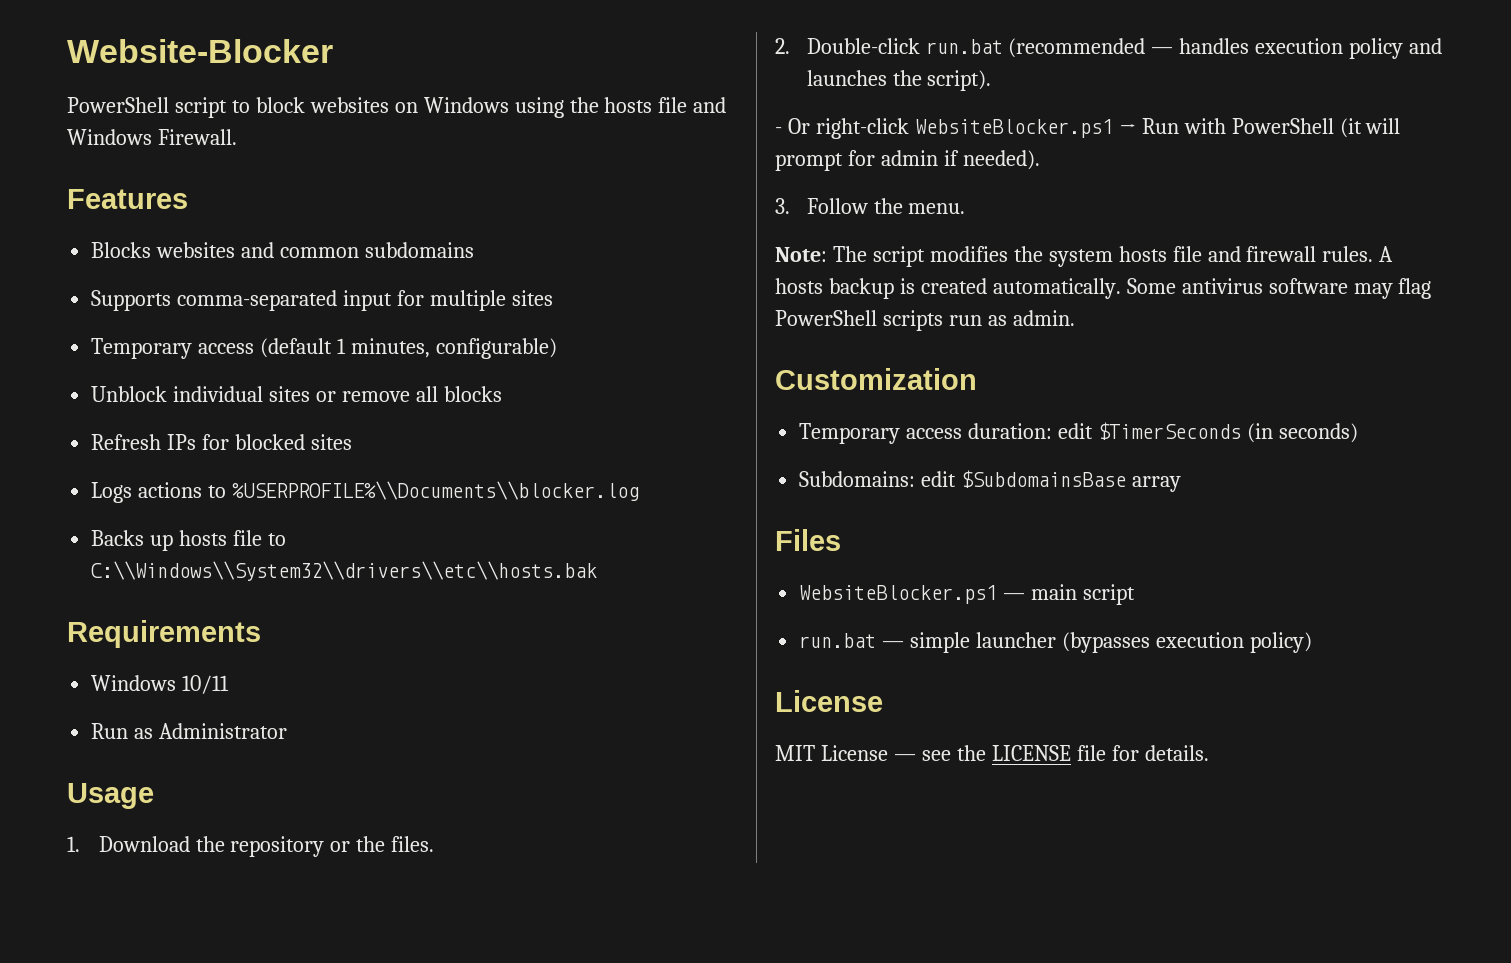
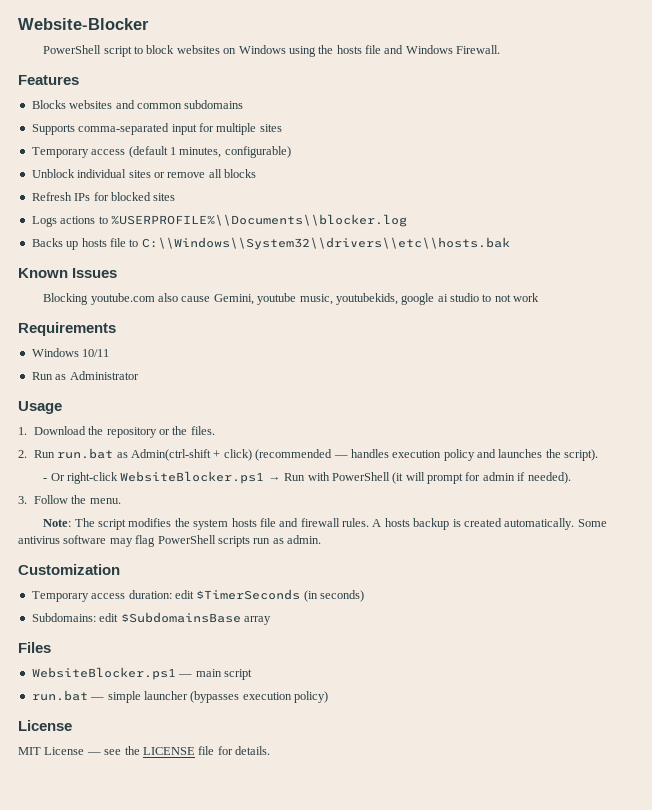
+ Known Issues
+ Blocking youtube.com also cause Gemini, youtube music, youtubekids, google ai studio to not work
- 2. Double-click run.bat (recommended — handles execution policy and launches the script).
+ 2. Run run.bat as Admin(ctrl-shift + click) (recommended — handles execution policy and launches the script).

